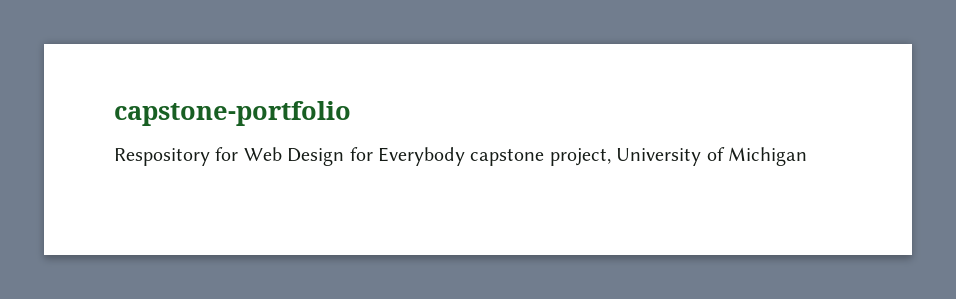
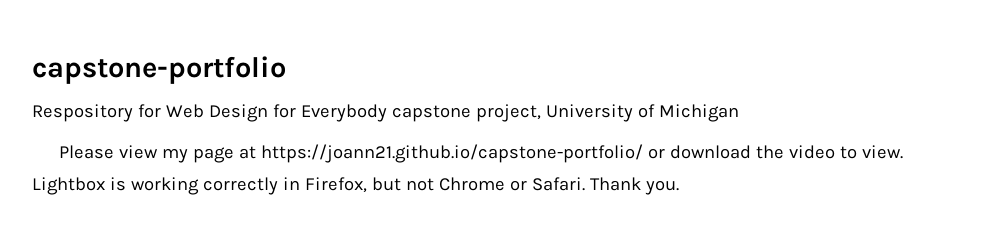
+ Please view my page at https://joann21.github.io/capstone-portfolio/ or download the video to view. Lightbox is working correctly in Firefox, but not Chrome or Safari. Thank you.

